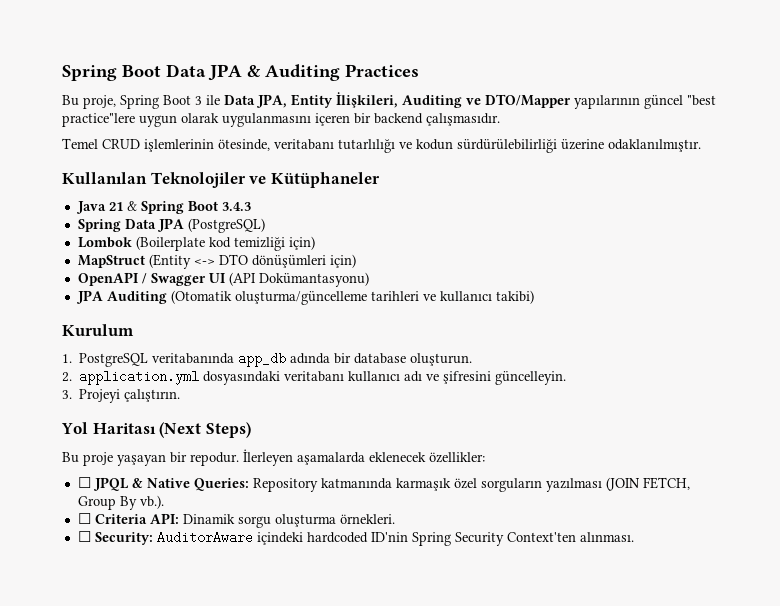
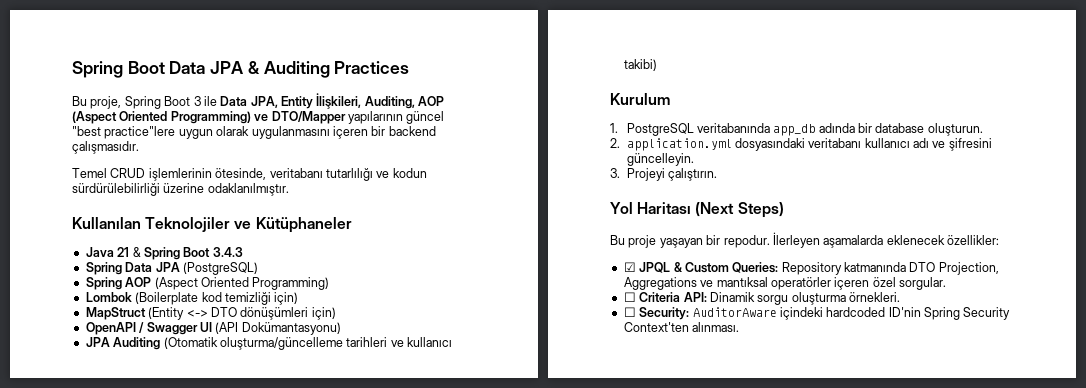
- Bu proje, Spring Boot 3 ile Data JPA, Entity İlişkileri, Auditing ve DTO/Mapper yapılarının güncel "best practice"lere uygun olarak uygulanmasını içeren bir backend çalışmasıdır.
+ Bu proje, Spring Boot 3 ile Data JPA, Entity İlişkileri, Auditing, AOP (Aspect Oriented Programming) ve DTO/Mapper yapılarının güncel "best practice"lere uygun olarak uygulanmasını içeren bir backend çalışmasıdır.
+ Spring AOP (Aspect Oriented Programming)
- ☐ JPQL & Native Queries: Repository katmanında karmaşık özel sorguların yazılması (JOIN FETCH, Group By vb.).
+ ☑ JPQL & Custom Queries: Repository katmanında DTO Projection, Aggregations ve mantıksal operatörler içeren özel sorgular.

